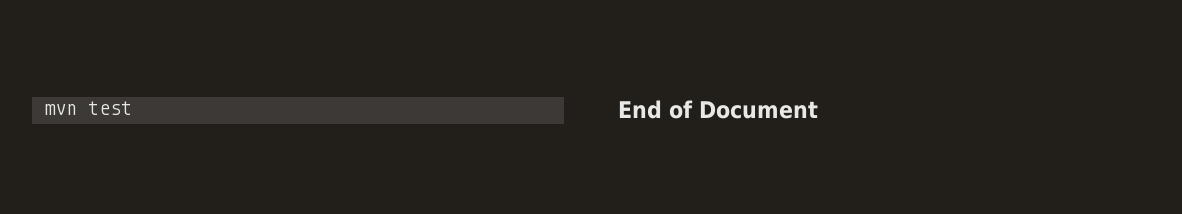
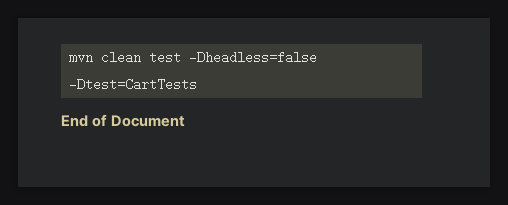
- mvn test
+ mvn clean test -Dheadless=false -Dtest=CartTests

